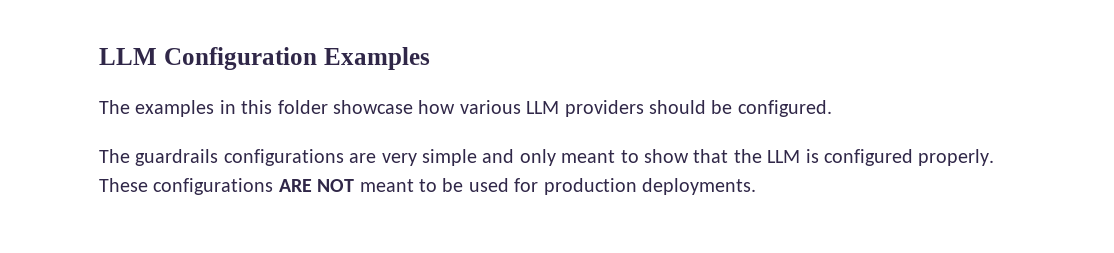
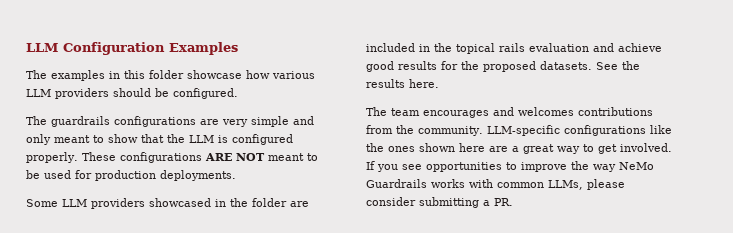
+ Some LLM providers showcased in the folder are included in the topical rails evaluation and achieve good results for the proposed datasets. See the results here.
+ The team encourages and welcomes contributions from the community. LLM-specific configurations like the ones shown here are a great way to get involved. If you see opportunities to improve the way NeMo Guardrails works with common LLMs, please consider submitting a PR.

